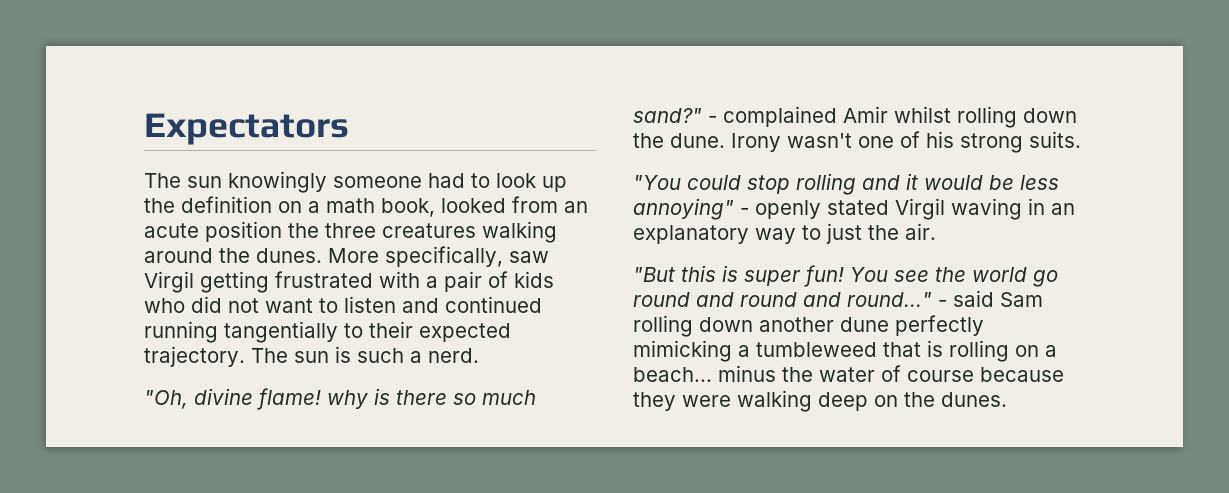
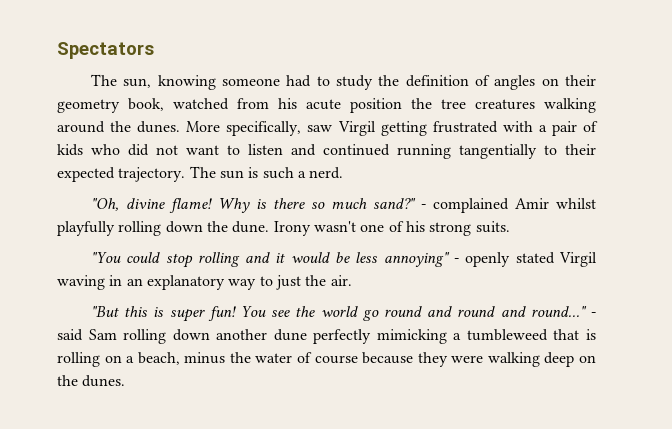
- Expectators
- The sun knowingly someone had to look up the definition on a math book, looked from an acute position the three creatures walking around the dunes.
+ Spectators
+ The sun, knowing someone had to study the definition of angles on their geometry book, watched from his acute position the tree creatures walking around the dunes.
- "Oh, divine flame! why is there so much sand?"
+ "Oh, divine flame! Why is there so much sand?"
- - complained Amir whilst rolling down the dune.
+ - complained Amir whilst playfully rolling down the dune.
- - said Sam rolling down another dune perfectly mimicking a tumbleweed that is rolling on a beach... minus the water of course because they were walking deep on the dunes.
+ - said Sam rolling down another dune perfectly mimicking a tumbleweed that is rolling on a beach, minus the water of course because they were walking deep on the dunes.

